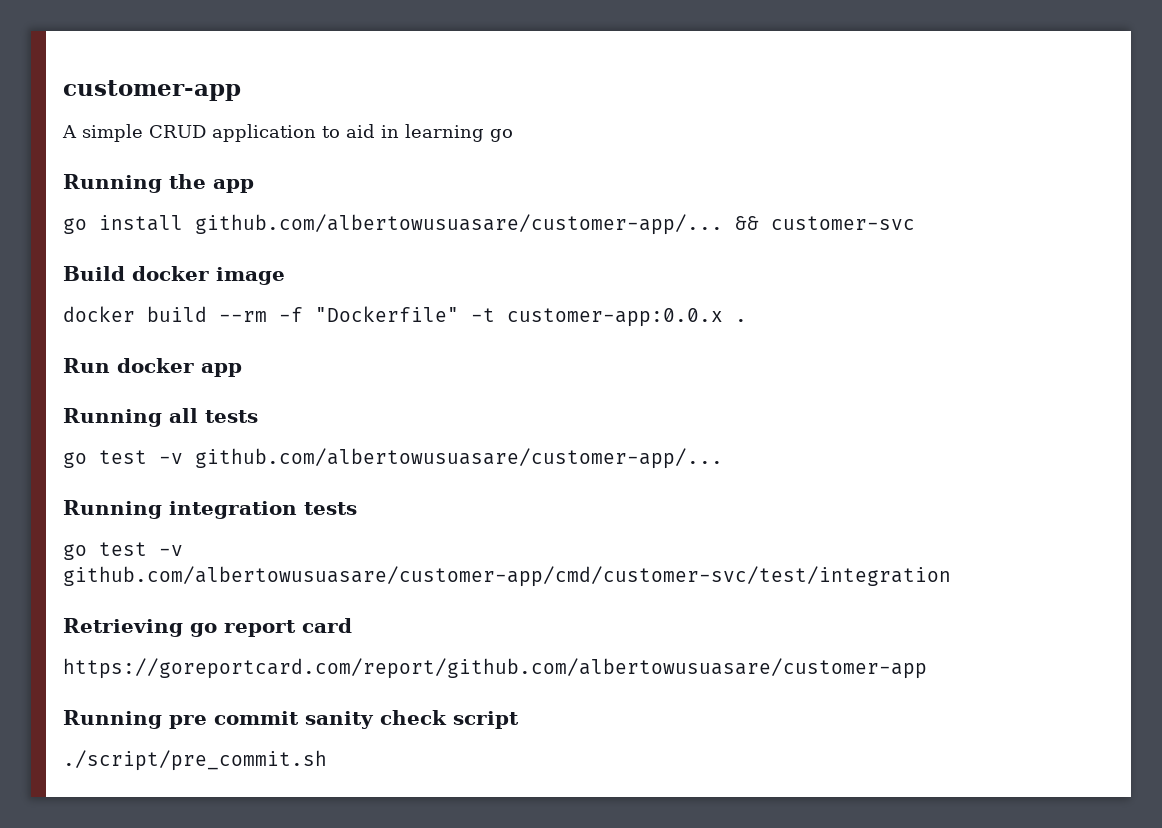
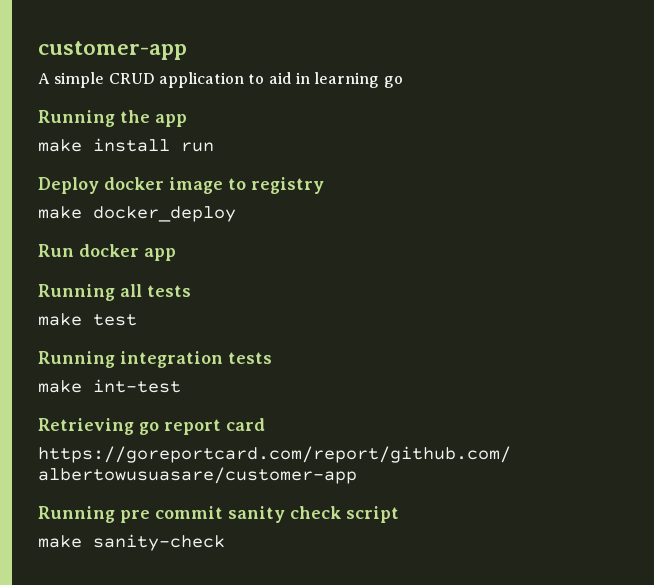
- go install github.com/albertowusuasare/customer-app/... && customer-svc
- Build docker image
- docker build --rm -f "Dockerfile" -t customer-app:0.0.x .
+ make install run
+ Deploy docker image to registry
+ make docker_deploy
- go test -v github.com/albertowusuasare/customer-app/...
+ make test
- go test -v github.com/albertowusuasare/customer-app/cmd/customer-svc/test/integration
+ make int-test
- ./script/pre_commit.sh
+ make sanity-check

